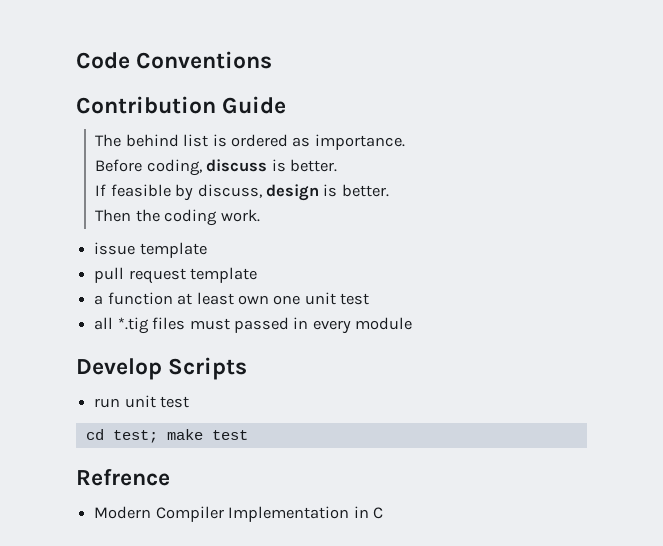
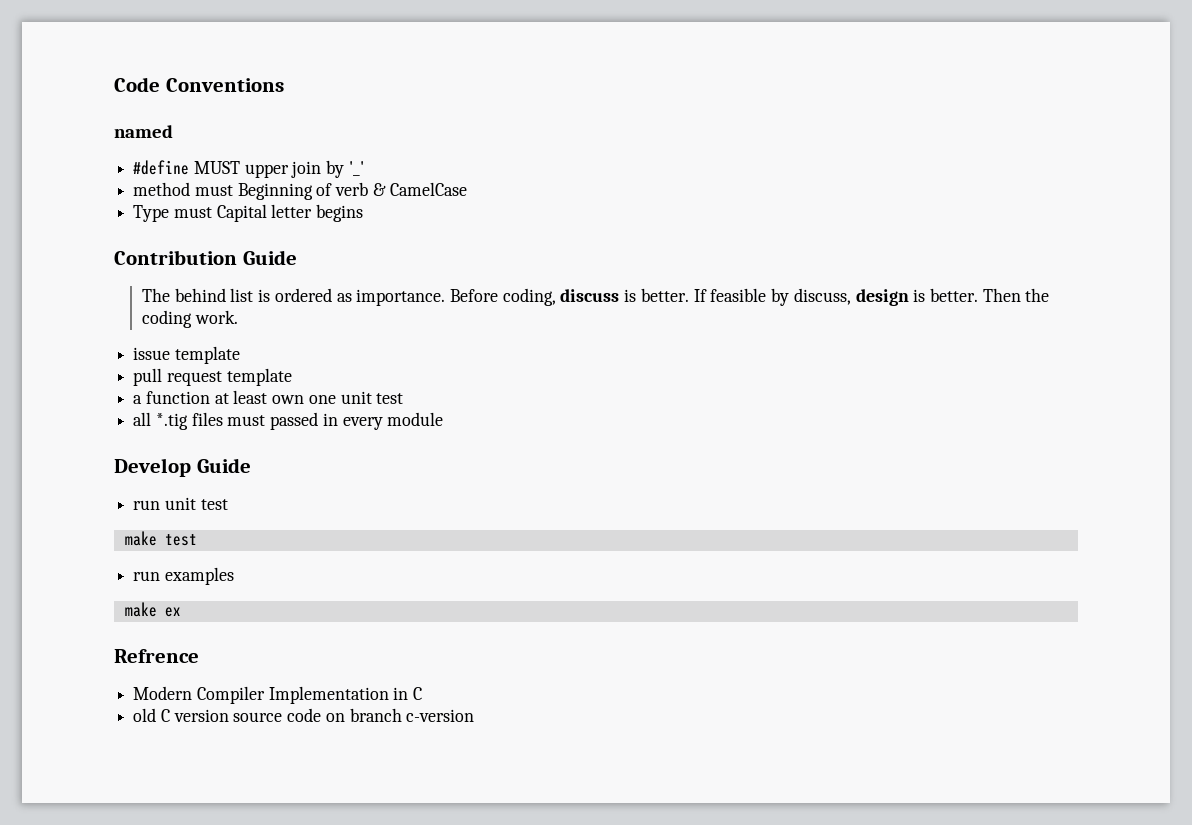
+ named
+ #define MUST upper join by '_'
+ method must Beginning of verb & CamelCase
+ Type must Capital letter begins
- The behind list is ordered as importance.
- Before coding, discuss is better.
- If feasible by discuss, design is better.
- Then the coding work.
+ The behind list is ordered as importance. Before coding, discuss is better. If feasible by discuss, design is better. Then the coding work.
- Develop Scripts
+ Develop Guide
- cd test; make test
+ make test
+ run examples
+ make ex
+ old C version source code on branch c-version

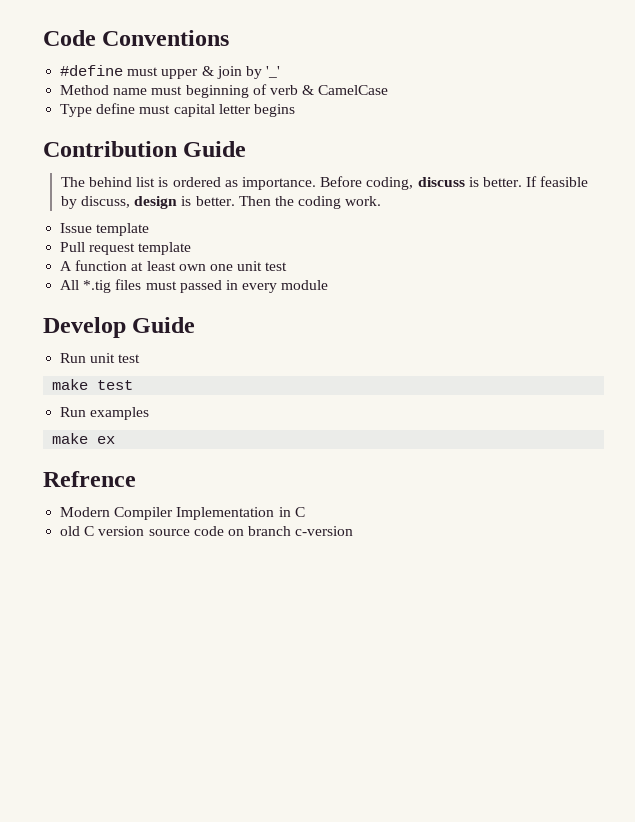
- named
- #define MUST upper join by '_'
+ #define must upper & join by '_'
- method must Beginning of verb & CamelCase
+ Method name must beginning of verb & CamelCase
- Type must Capital letter begins
+ Type define must capital letter begins
- issue template
- pull request template
+ Issue template
+ Pull request template
- a function at least own one unit test
+ A function at least own one unit test
- all *.tig files must passed in every module
+ All *.tig files must passed in every module
- run unit test
+ Run unit test
- run examples
+ Run examples

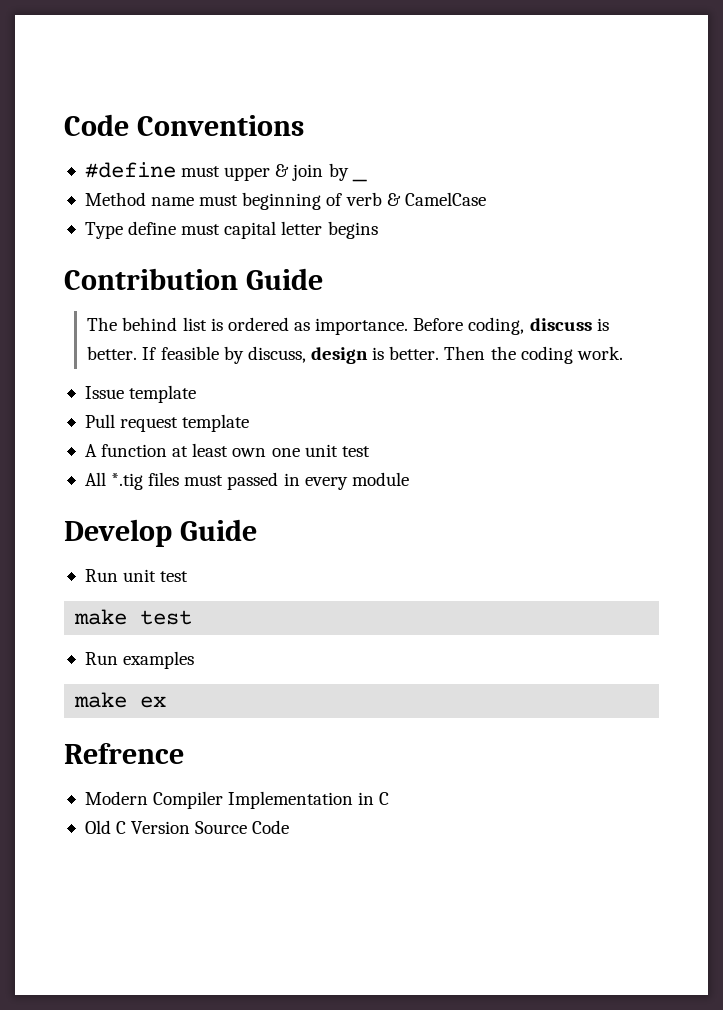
- #define must upper & join by '_'
+ #define must upper & join by _
- old C version source code on branch c-version
+ Old C Version Source Code

